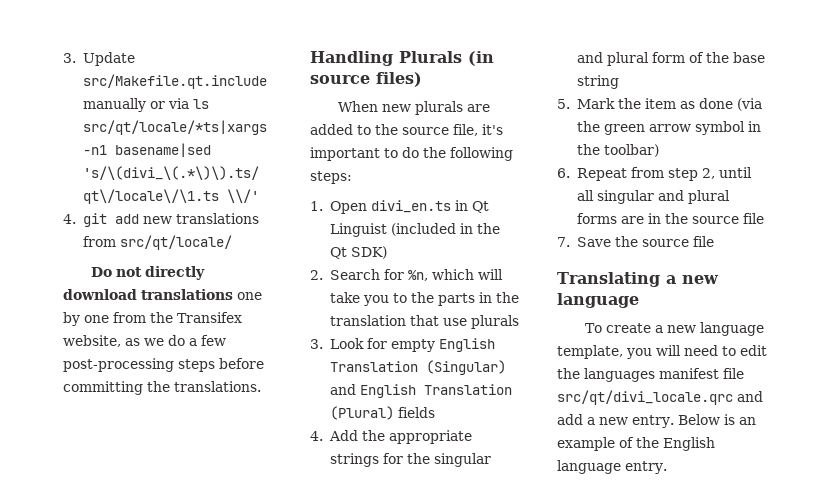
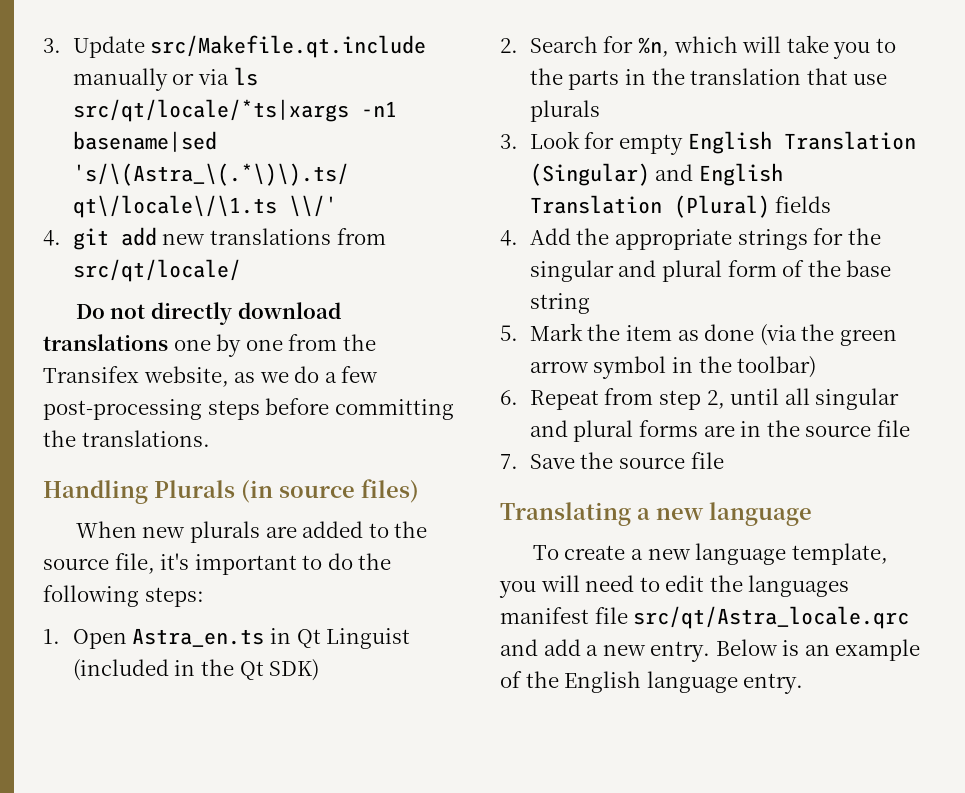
- 3. Update src/Makefile.qt.include manually or via ls src/qt/locale/*ts|xargs -n1 basename|sed 's/\(divi_\(.*\)\).ts/ qt\/locale\/\1.ts \\/'
+ 3. Update src/Makefile.qt.include manually or via ls src/qt/locale/*ts|xargs -n1 basename|sed 's/\(Astra_\(.*\)\).ts/ qt\/locale\/\1.ts \\/'
- 1. Open divi_en.ts in Qt Linguist (included in the Qt SDK)
+ 1. Open Astra_en.ts in Qt Linguist (included in the Qt SDK)
- To create a new language template, you will need to edit the languages manifest file src/qt/divi_locale.qrc and add a new entry.
+ To create a new language template, you will need to edit the languages manifest file src/qt/Astra_locale.qrc and add a new entry.

